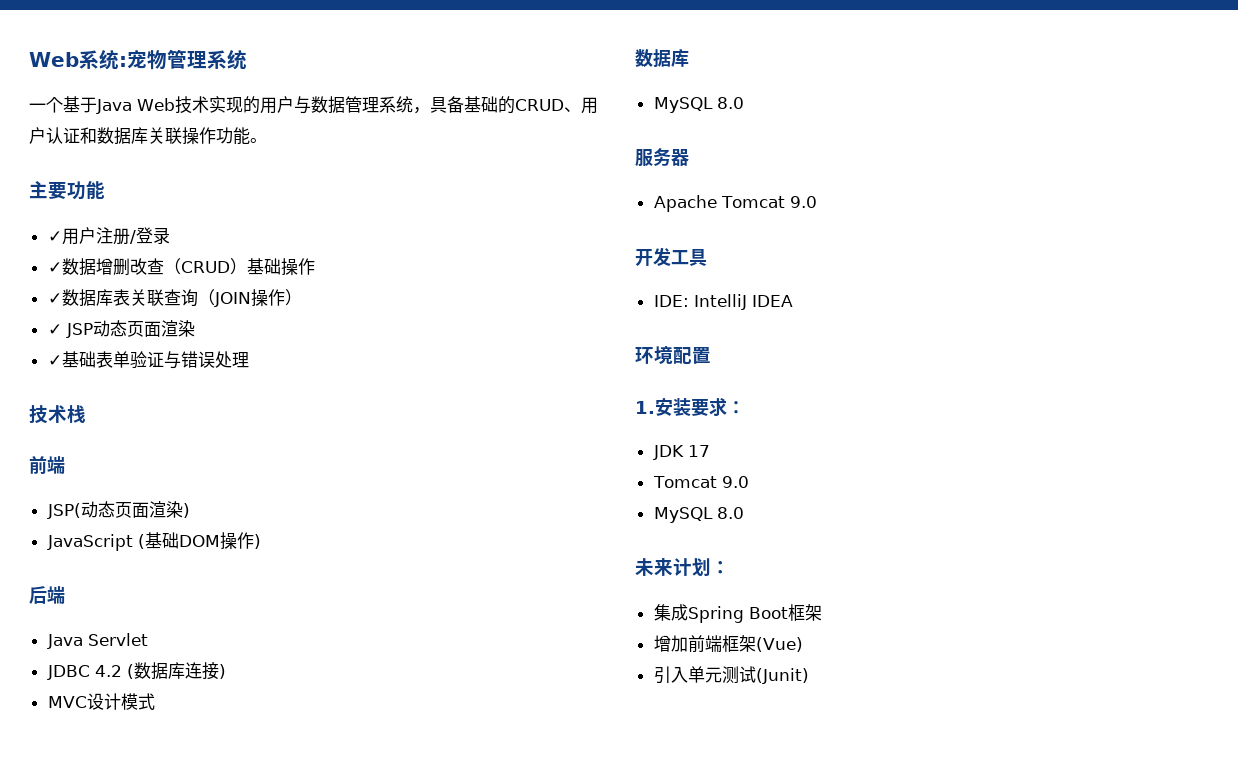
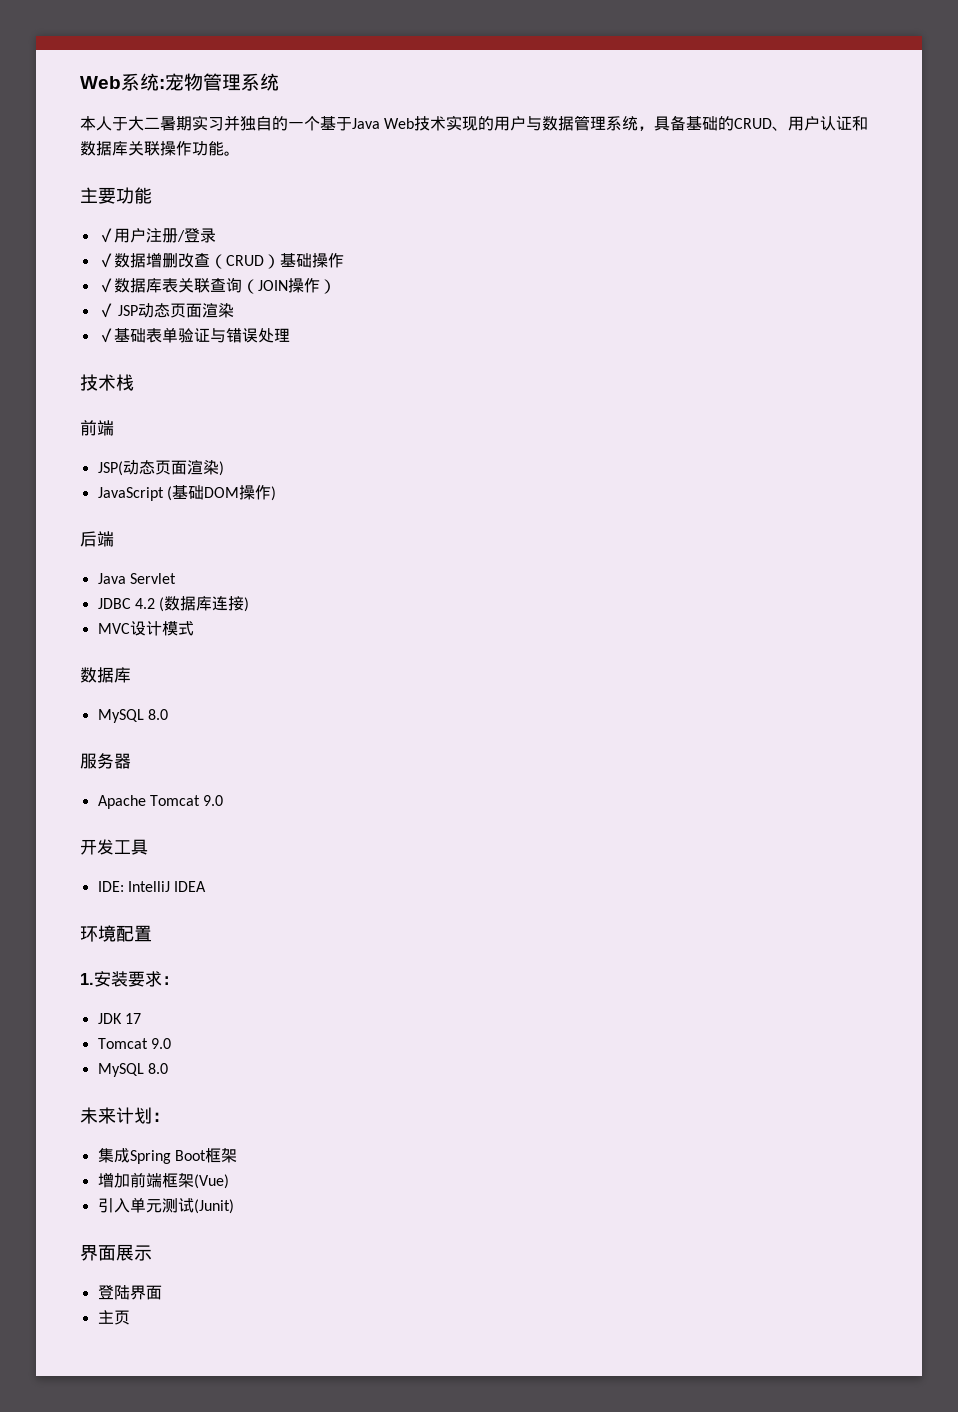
- 一个基于Java Web技术实现的用户与数据管理系统，具备基础的CRUD、用户认证和数据库关联操作功能。
+ 本人于大二暑期实习并独自的一个基于Java Web技术实现的用户与数据管理系统，具备基础的CRUD、用户认证和数据库关联操作功能。
+ 界面展示
+ 登陆界面
+ 主页

